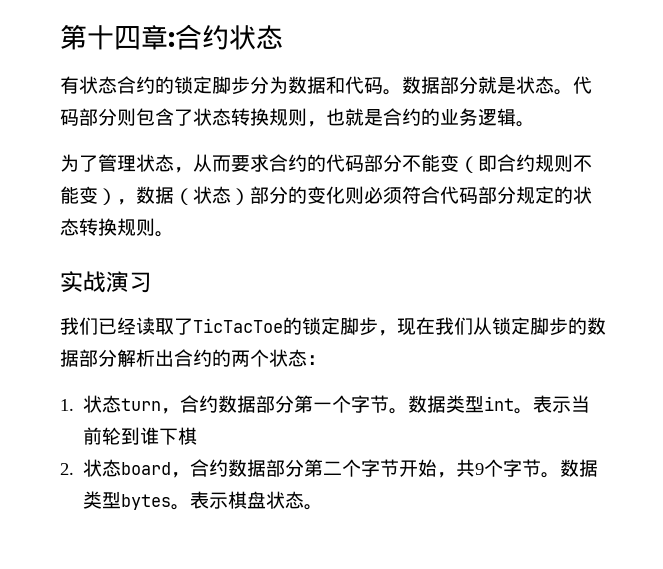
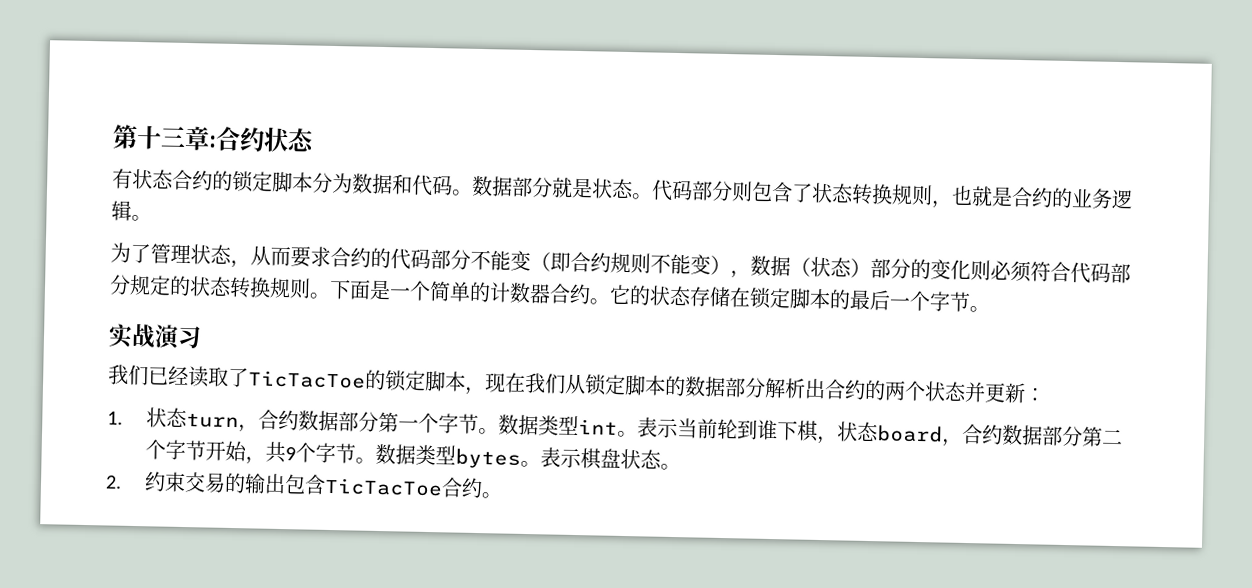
- 第十四章:合约状态
+ 第十三章:合约状态
- 有状态合约的锁定脚步分为数据和代码。
+ 有状态合约的锁定脚本分为数据和代码。
+ 下面是一个简单的计数器合约。它的状态存储在锁定脚本的最后一个字节。
- 我们已经读取了TicTacToe的锁定脚步，现在我们从锁定脚步的数据部分解析出合约的两个状态：
+ 我们已经读取了TicTacToe的锁定脚本，现在我们从锁定脚本的数据部分解析出合约的两个状态并更新：
- 表示当前轮到谁下棋
- 2.状态board，合约数据部分第二个字节开始，共9个字节。
+ 表示当前轮到谁下棋，状态board，合约数据部分第二个字节开始，共9个字节。
+ 2.约束交易的输出包含TicTacToe合约。

